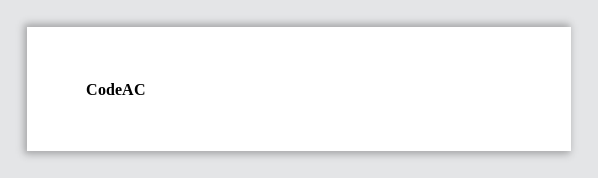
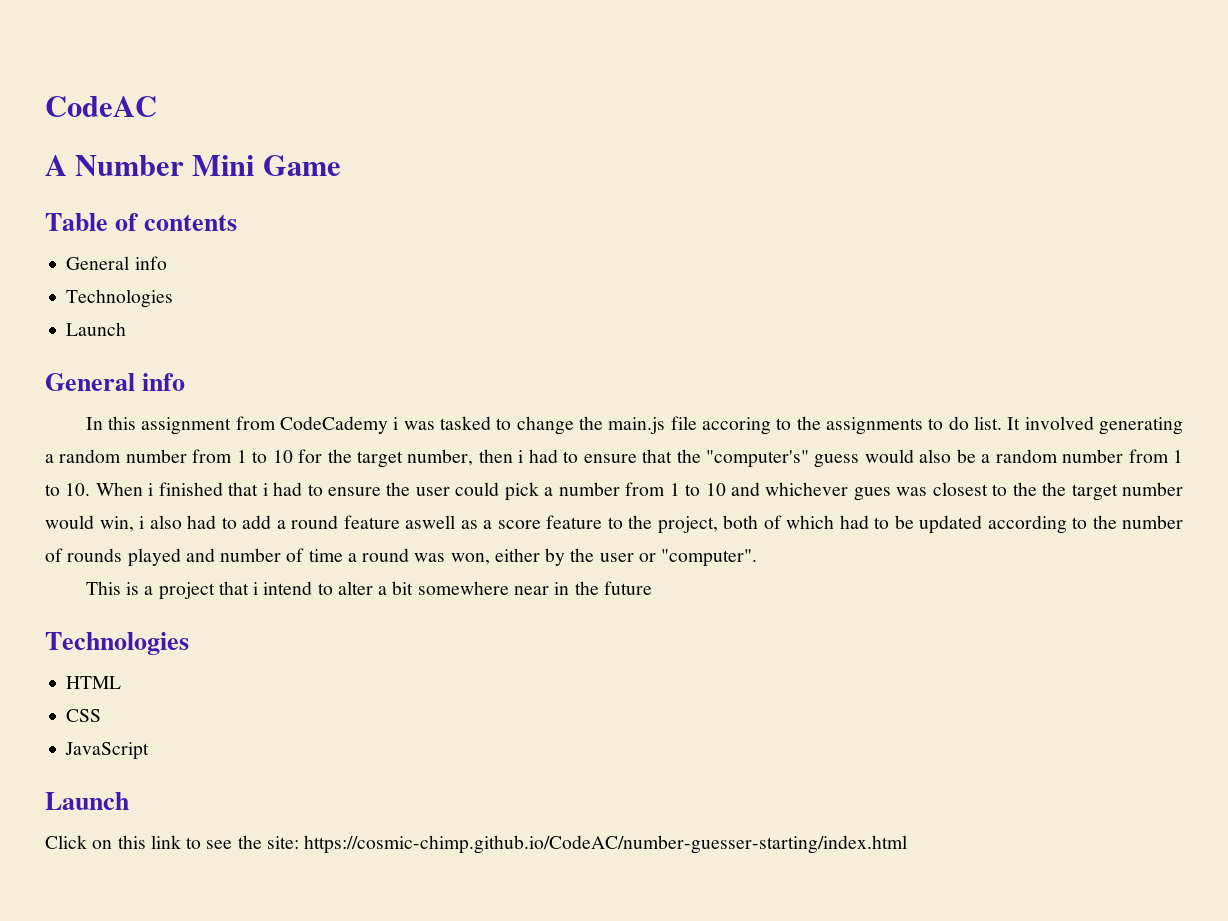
+ A Number Mini Game
+ Table of contents
+ General info
+ Technologies
+ Launch
+ General info
+ In this assignment from CodeCademy i was tasked to change the main.js file accoring to the assignments to do list. It involved generating a random number from 1 to 10 for the target number, then i had to ensure that the "computer's" guess would also be a random number from 1 to 10. When i finished that i had to ensure the user could pick a number from 1 to 10 and whichever gues was closest to the the target number would win, i also had to add a round feature aswell as a score feature to the project, both of which had to be updated according to the number of rounds played and number of time a round was won, either by the user or "computer".
+ This is a project that i intend to alter a bit somewhere near in the future
+ Technologies
+ HTML
+ CSS
+ JavaScript
+ Launch
+ Click on this link to see the site: https://cosmic-chimp.github.io/CodeAC/number-guesser-starting/index.html

